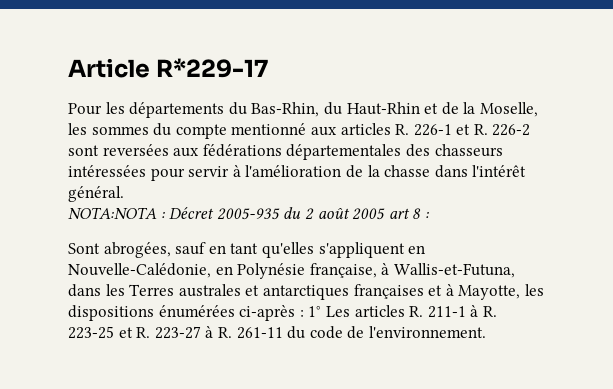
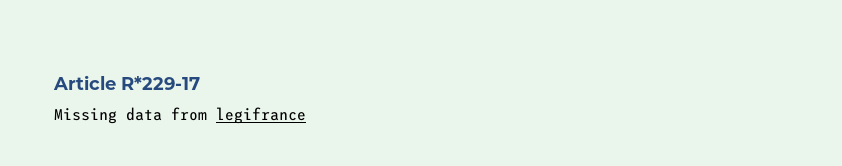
- Pour les départements du Bas-Rhin, du Haut-Rhin et de la Moselle, les sommes du compte mentionné aux articles R. 226-1 et R. 226-2 sont reversées aux fédérations départementales des chasseurs intéressées pour servir à l'amélioration de la chasse dans l'intérêt général.
- NOTA:NOTA : Décret 2005-935 du 2 août 2005 art 8 :
- Sont abrogées, sauf en tant qu'elles s'appliquent en Nouvelle-Calédonie, en Polynésie française, à Wallis-et-Futuna, dans les Terres australes et antarctiques françaises et à Mayotte, les dispositions énumérées ci-après : 1° Les articles R. 211-1 à R. 223-25 et R. 223-27 à R. 261-11 du code de l'environnement.
+ Missing data from legifrance

